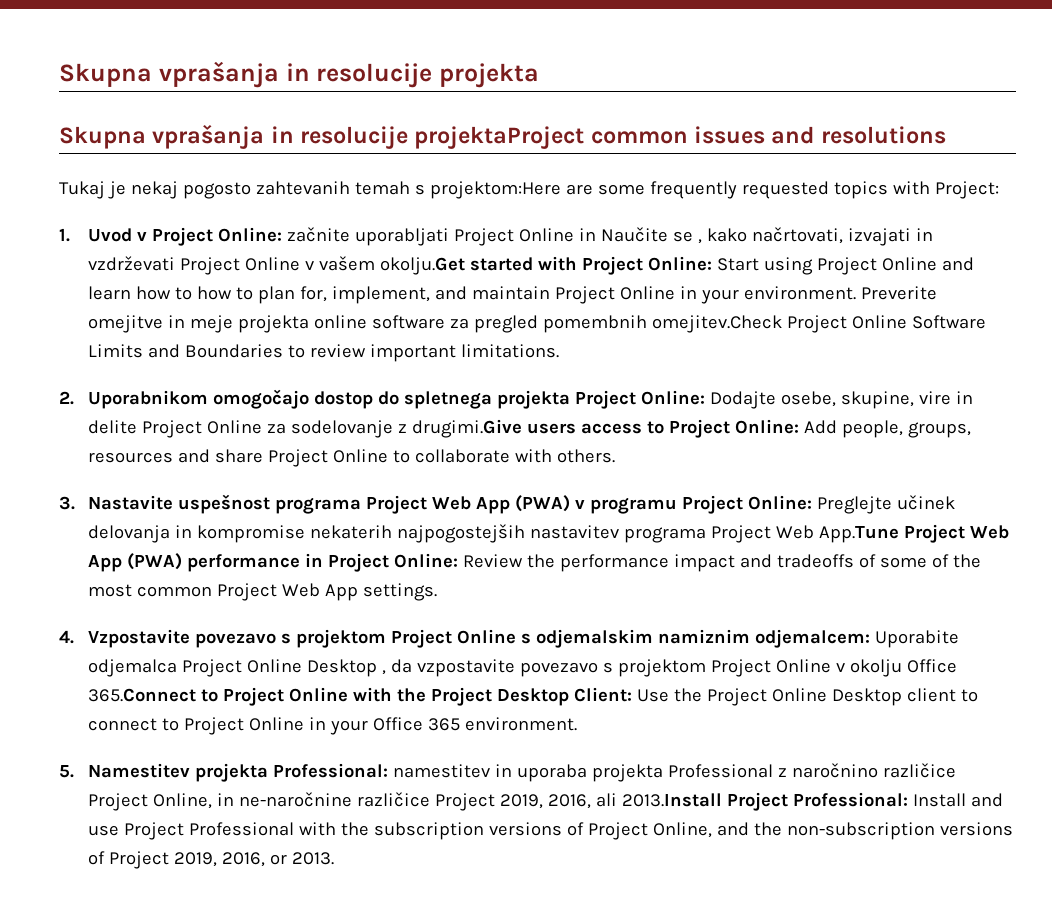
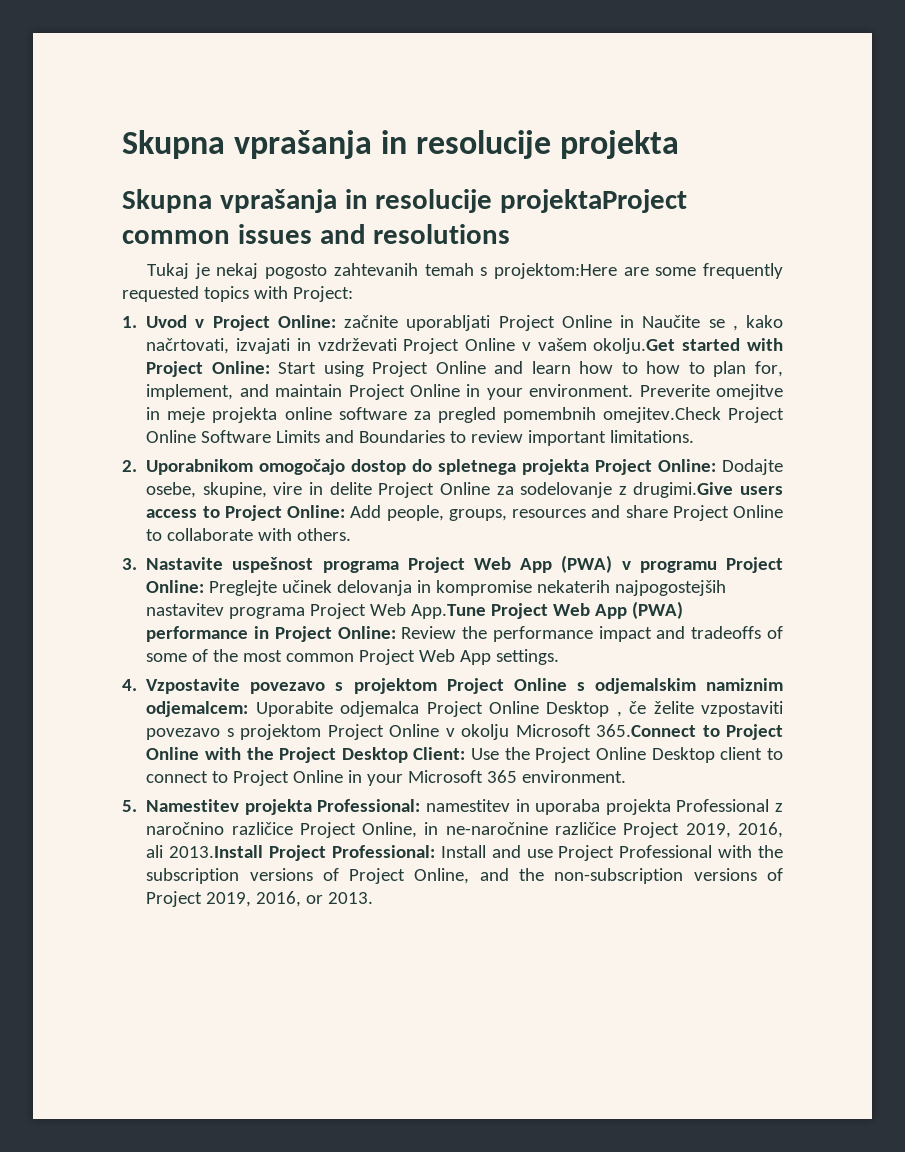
- 4. Vzpostavite povezavo s projektom Project Online s odjemalskim namiznim odjemalcem: Uporabite odjemalca Project Online Desktop , da vzpostavite povezavo s projektom Project Online v okolju Office 365.Connect to Project Online with the Project Desktop Client: Use the Project Online Desktop client to connect to Project Online in your Office 365 environment.
+ 4. Vzpostavite povezavo s projektom Project Online s odjemalskim namiznim odjemalcem: Uporabite odjemalca Project Online Desktop , če želite vzpostaviti povezavo s projektom Project Online v okolju Microsoft 365.Connect to Project Online with the Project Desktop Client: Use the Project Online Desktop client to connect to Project Online in your Microsoft 365 environment.

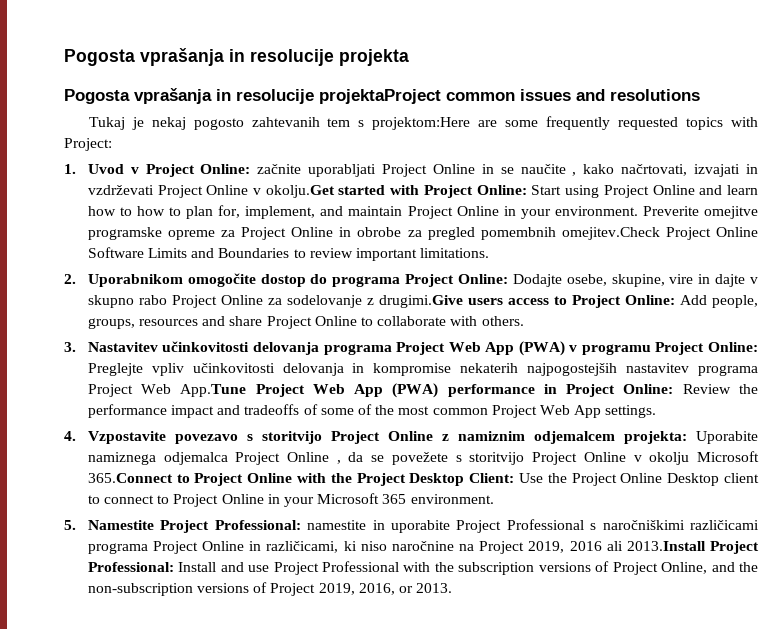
- Skupna vprašanja in resolucije projekta
+ Pogosta vprašanja in resolucije projekta
- Skupna vprašanja in resolucije projektaProject common issues and resolutions
+ Pogosta vprašanja in resolucije projektaProject common issues and resolutions
- Tukaj je nekaj pogosto zahtevanih temah s projektom:Here are some frequently requested topics with Project:
+ Tukaj je nekaj pogosto zahtevanih tem s projektom:Here are some frequently requested topics with Project:
- 1. Uvod v Project Online: začnite uporabljati Project Online in Naučite se , kako načrtovati, izvajati in vzdrževati Project Online v vašem okolju.Get started with Project Online: Start using Project Online and learn how to how to plan for, implement, and maintain Project Online in your environment.
+ 1. Uvod v Project Online: začnite uporabljati Project Online in se naučite , kako načrtovati, izvajati in vzdrževati Project Online v okolju.Get started with Project Online: Start using Project Online and learn how to how to plan for, implement, and maintain Project Online in your environment.
- Preverite omejitve in meje projekta online software za pregled pomembnih omejitev.Check Project Online Software Limits and Boundaries to review important limitations.
+ Preverite omejitve programske opreme za Project Online in obrobe za pregled pomembnih omejitev.Check Project Online Software Limits and Boundaries to review important limitations.
- 2. Uporabnikom omogočajo dostop do spletnega projekta Project Online: Dodajte osebe, skupine, vire in delite Project Online za sodelovanje z drugimi.Give users access to Project Online: Add people, groups, resources and share Project Online to collaborate with others.
+ 2. Uporabnikom omogočite dostop do programa Project Online: Dodajte osebe, skupine, vire in dajte v skupno rabo Project Online za sodelovanje z drugimi.Give users access to Project Online: Add people, groups, resources and share Project Online to collaborate with others.
- 3. Nastavite uspešnost programa Project Web App (PWA) v programu Project Online: Preglejte učinek delovanja in kompromise nekaterih najpogostejših nastavitev programa Project Web App.Tune Project Web App (PWA) performance in Project Online: Review the performance impact and tradeoffs of some of the most common Project Web App settings.
+ 3. Nastavitev učinkovitosti delovanja programa Project Web App (PWA) v programu Project Online: Preglejte vpliv učinkovitosti delovanja in kompromise nekaterih najpogostejših nastavitev programa Project Web App.Tune Project Web App (PWA) performance in Project Online: Review the performance impact and tradeoffs of some of the most common Project Web App settings.
- 4. Vzpostavite povezavo s projektom Project Online s odjemalskim namiznim odjemalcem: Uporabite odjemalca Project Online Desktop , če želite vzpostaviti povezavo s projektom Project Online v okolju Microsoft 365.Connect to Project Online with the Project Desktop Client: Use the Project Online Desktop client to connect to Project Online in your Microsoft 365 environment.
+ 4. Vzpostavite povezavo s storitvijo Project Online z namiznim odjemalcem projekta: Uporabite namiznega odjemalca Project Online , da se povežete s storitvijo Project Online v okolju Microsoft 365.Connect to Project Online with the Project Desktop Client: Use the Project Online Desktop client to connect to Project Online in your Microsoft 365 environment.
- 5. Namestitev projekta Professional: namestitev in uporaba projekta Professional z naročnino različice Project Online, in ne-naročnine različice Project 2019, 2016, ali 2013.Install Project Professional: Install and use Project Professional with the subscription versions of Project Online, and the non-subscription versions of Project 2019, 2016, or 2013.
+ 5. Namestite Project Professional: namestite in uporabite Project Professional s naročniškimi različicami programa Project Online in različicami, ki niso naročnine na Project 2019, 2016 ali 2013.Install Project Professional: Install and use Project Professional with the subscription versions of Project Online, and the non-subscription versions of Project 2019, 2016, or 2013.

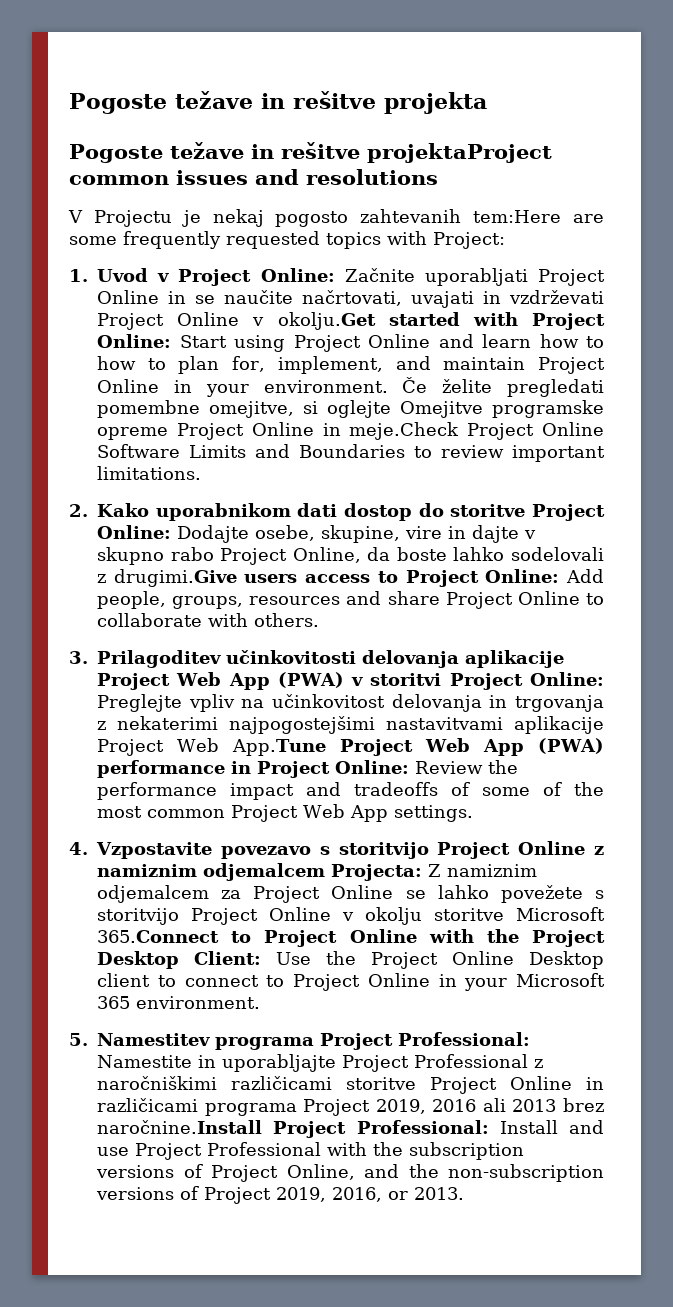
- Pogosta vprašanja in resolucije projekta
- Pogosta vprašanja in resolucije projektaProject common issues and resolutions
+ Pogoste težave in rešitve projekta
+ Pogoste težave in rešitve projektaProject common issues and resolutions
- Tukaj je nekaj pogosto zahtevanih tem s projektom:Here are some frequently requested topics with Project:
+ V Projectu je nekaj pogosto zahtevanih tem:Here are some frequently requested topics with Project:
- 1. Uvod v Project Online: začnite uporabljati Project Online in se naučite , kako načrtovati, izvajati in vzdrževati Project Online v okolju.Get started with Project Online: Start using Project Online and learn how to how to plan for, implement, and maintain Project Online in your environment.
+ 1. Uvod v Project Online: Začnite uporabljati Project Online in se naučite načrtovati, uvajati in vzdrževati Project Online v okolju.Get started with Project Online: Start using Project Online and learn how to how to plan for, implement, and maintain Project Online in your environment.
- Preverite omejitve programske opreme za Project Online in obrobe za pregled pomembnih omejitev.Check Project Online Software Limits and Boundaries to review important limitations.
+ Če želite pregledati pomembne omejitve, si oglejte Omejitve programske opreme Project Online in meje.Check Project Online Software Limits and Boundaries to review important limitations.
- 2. Uporabnikom omogočite dostop do programa Project Online: Dodajte osebe, skupine, vire in dajte v skupno rabo Project Online za sodelovanje z drugimi.Give users access to Project Online: Add people, groups, resources and share Project Online to collaborate with others.
+ 2. Kako uporabnikom dati dostop do storitve Project Online: Dodajte osebe, skupine, vire in dajte v skupno rabo Project Online, da boste lahko sodelovali z drugimi.Give users access to Project Online: Add people, groups, resources and share Project Online to collaborate with others.
- 3. Nastavitev učinkovitosti delovanja programa Project Web App (PWA) v programu Project Online: Preglejte vpliv učinkovitosti delovanja in kompromise nekaterih najpogostejših nastavitev programa Project Web App.Tune Project Web App (PWA) performance in Project Online: Review the performance impact and tradeoffs of some of the most common Project Web App settings.
+ 3. Prilagoditev učinkovitosti delovanja aplikacije Project Web App (PWA) v storitvi Project Online: Preglejte vpliv na učinkovitost delovanja in trgovanja z nekaterimi najpogostejšimi nastavitvami aplikacije Project Web App.Tune Project Web App (PWA) performance in Project Online: Review the performance impact and tradeoffs of some of the most common Project Web App settings.
- 4. Vzpostavite povezavo s storitvijo Project Online z namiznim odjemalcem projekta: Uporabite namiznega odjemalca Project Online , da se povežete s storitvijo Project Online v okolju Microsoft 365.Connect to Project Online with the Project Desktop Client: Use the Project Online Desktop client to connect to Project Online in your Microsoft 365 environment.
+ 4. Vzpostavite povezavo s storitvijo Project Online z namiznim odjemalcem Projecta: Z namiznim odjemalcem za Project Online se lahko povežete s storitvijo Project Online v okolju storitve Microsoft 365.Connect to Project Online with the Project Desktop Client: Use the Project Online Desktop client to connect to Project Online in your Microsoft 365 environment.
- 5. Namestite Project Professional: namestite in uporabite Project Professional s naročniškimi različicami programa Project Online in različicami, ki niso naročnine na Project 2019, 2016 ali 2013.Install Project Professional: Install and use Project Professional with the subscription versions of Project Online, and the non-subscription versions of Project 2019, 2016, or 2013.
+ 5. Namestitev programa Project Professional: Namestite in uporabljajte Project Professional z naročniškimi različicami storitve Project Online in različicami programa Project 2019, 2016 ali 2013 brez naročnine.Install Project Professional: Install and use Project Professional with the subscription versions of Project Online, and the non-subscription versions of Project 2019, 2016, or 2013.

